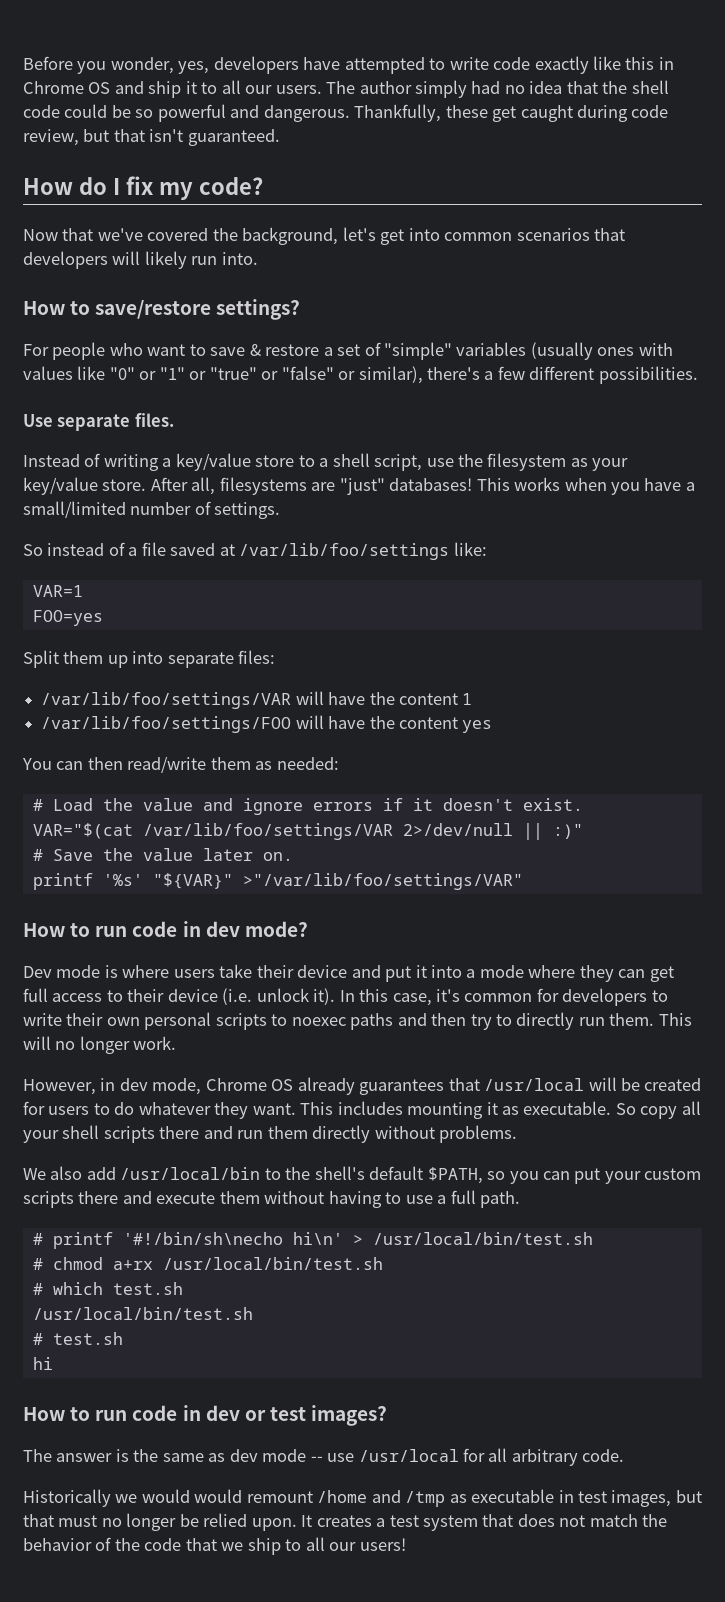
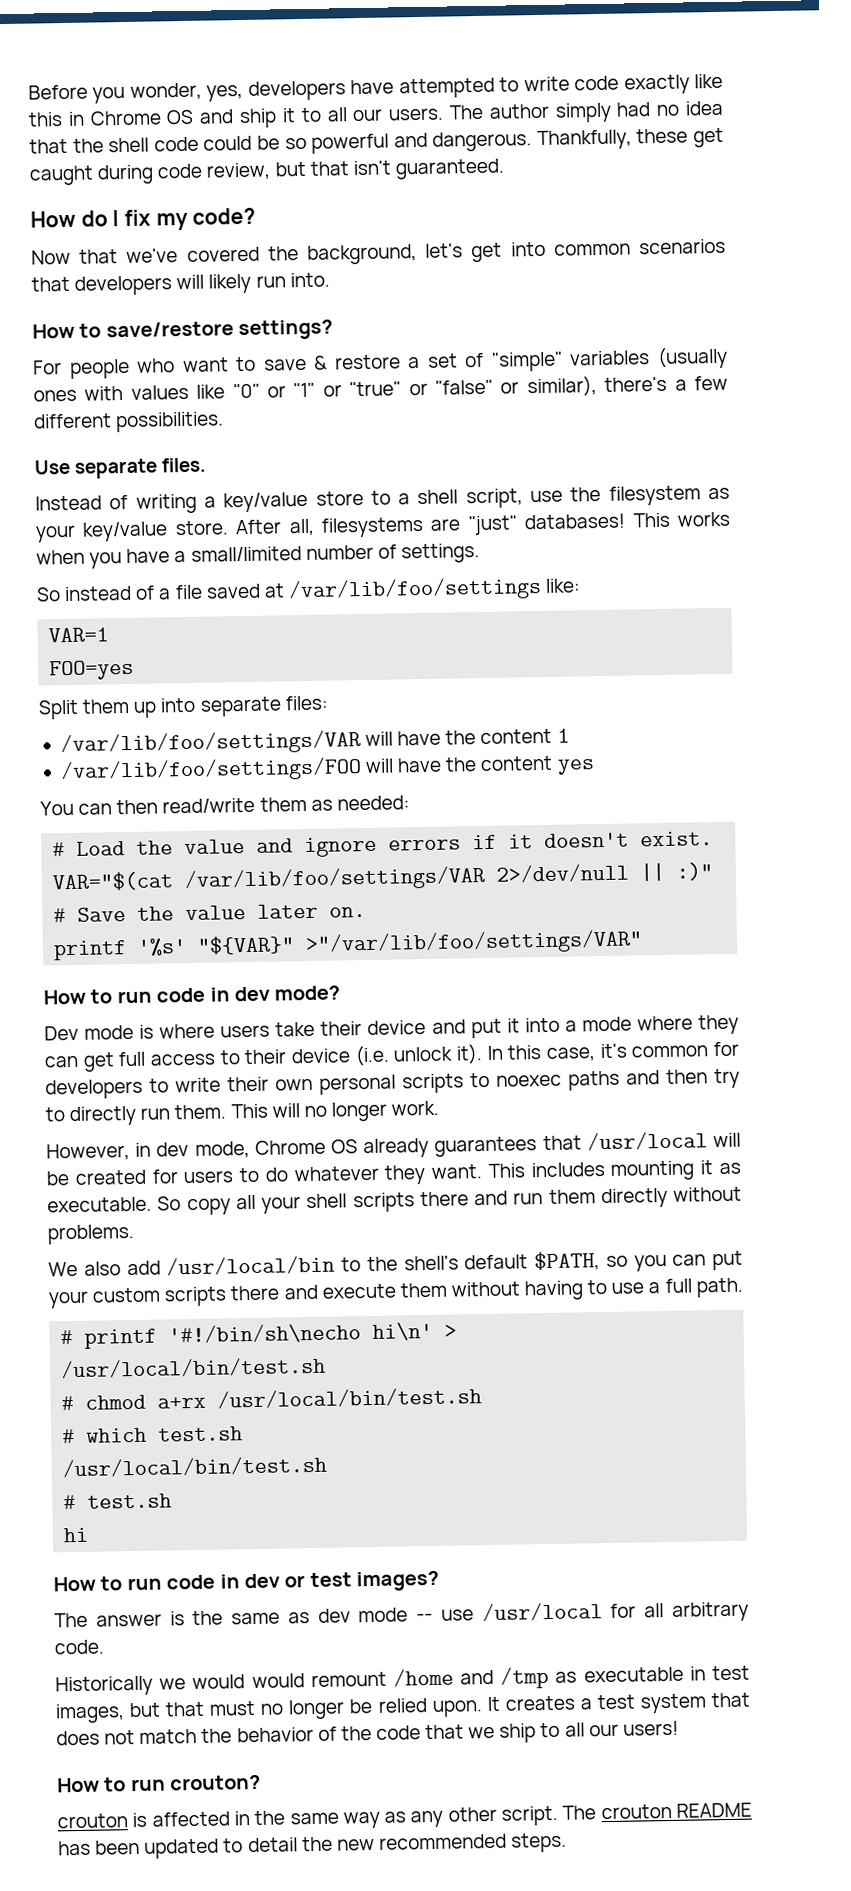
+ How to run crouton?
+ crouton is affected in the same way as any other script. The crouton README has been updated to detail the new recommended steps.

